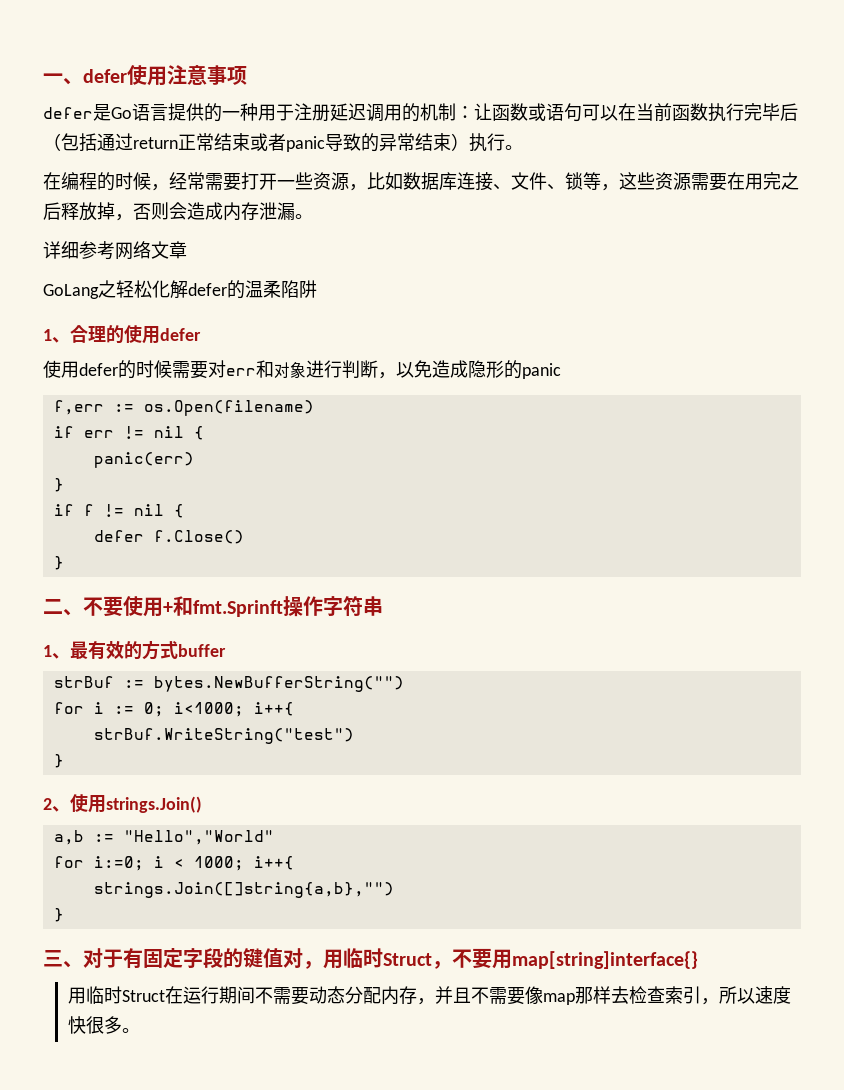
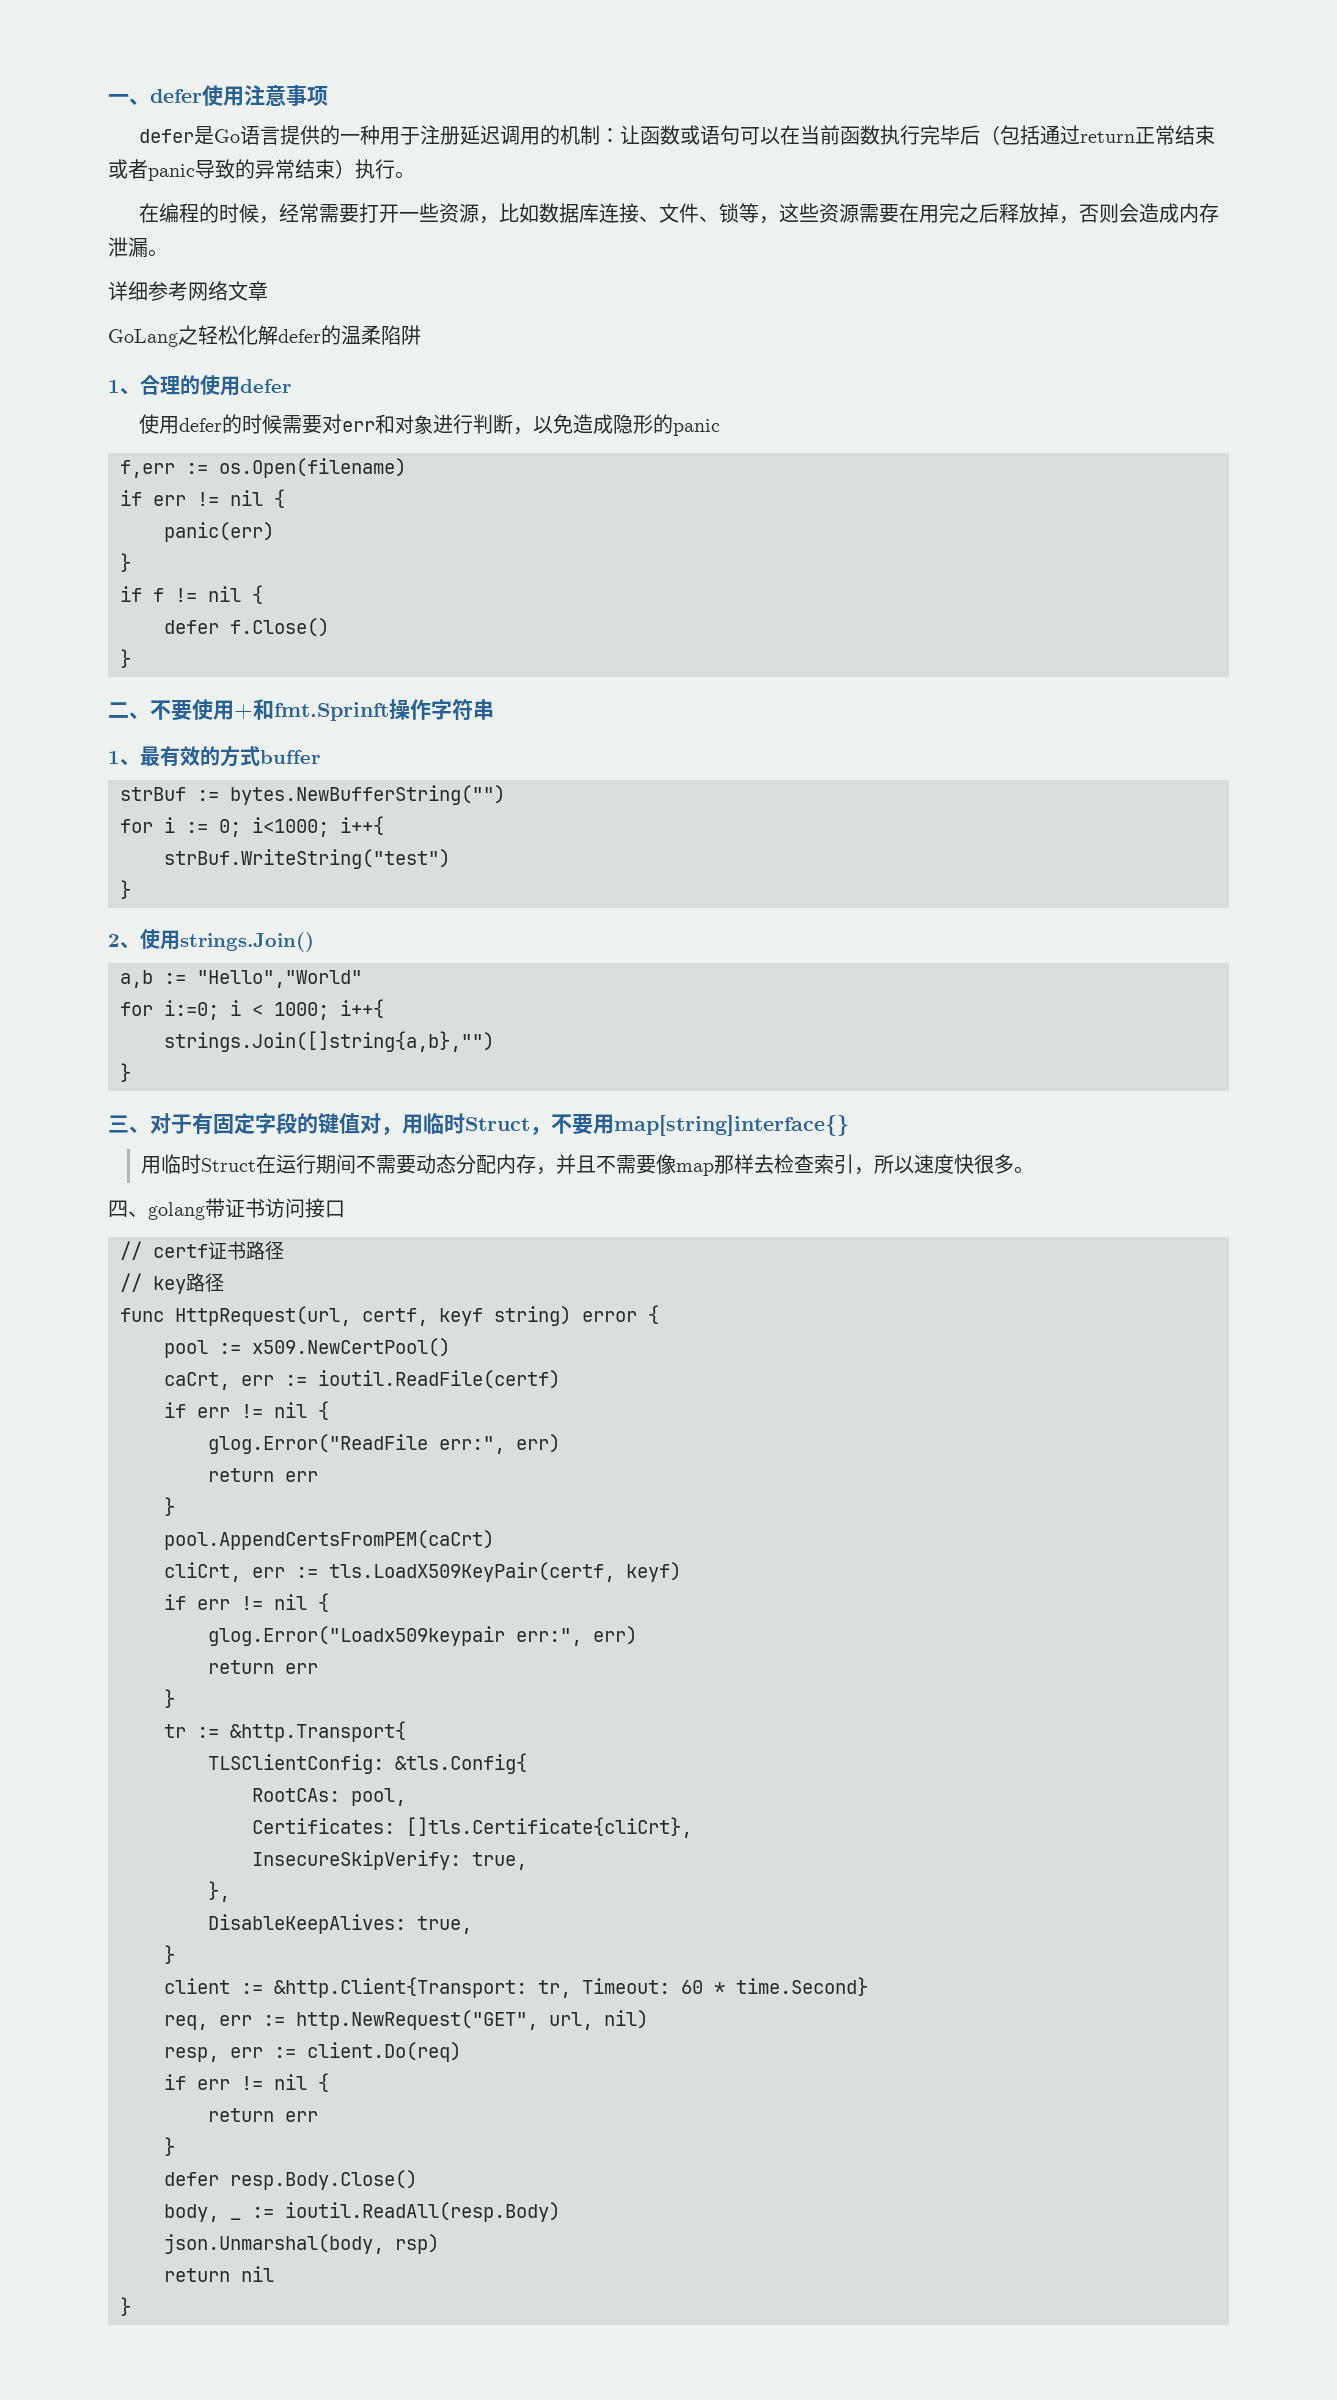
+ 四、golang带证书访问接口
+ // certf证书路径
+ // key路径
+ func HttpRequest(url, certf, keyf string) error {
+ pool := x509.NewCertPool()
+ caCrt, err := ioutil.ReadFile(certf)
+ if err != nil {
+ glog.Error("ReadFile err:", err)
+ return err
+ }
+ pool.AppendCertsFromPEM(caCrt)
+ cliCrt, err := tls.LoadX509KeyPair(certf, keyf)
+ if err != nil {
+ glog.Error("Loadx509keypair err:", err)
+ return err
+ }
+ tr := &http.Transport{
+ TLSClientConfig: &tls.Config{
+ RootCAs: pool,
+ Certificates: []tls.Certificate{cliCrt},
+ InsecureSkipVerify: true,
+ },
+ DisableKeepAlives: true,
+ }
+ client := &http.Client{Transport: tr, Timeout: 60 * time.Second}
+ req, err := http.NewRequest("GET", url, nil)
+ resp, err := client.Do(req)
+ if err != nil {
+ return err
+ }
+ defer resp.Body.Close()
+ body, _ := ioutil.ReadAll(resp.Body)
+ json.Unmarshal(body, rsp)
+ return nil
+ }

